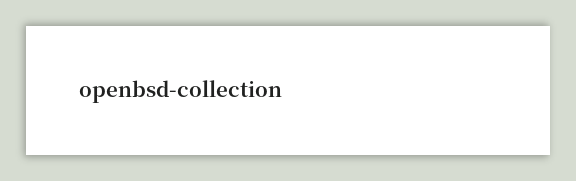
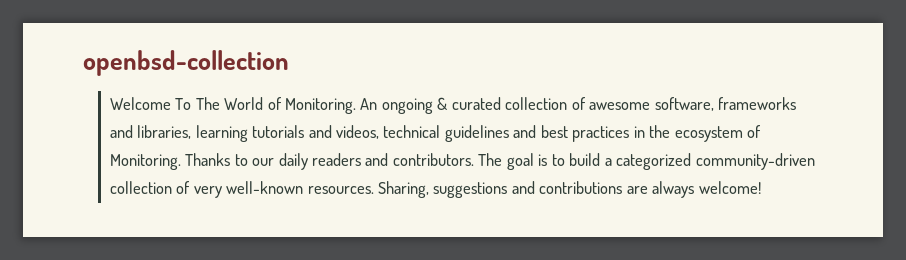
+ Welcome To The World of Monitoring. An ongoing & curated collection of awesome software, frameworks and libraries, learning tutorials and videos, technical guidelines and best practices in the ecosystem of Monitoring. Thanks to our daily readers and contributors. The goal is to build a categorized community-driven collection of very well-known resources. Sharing, suggestions and contributions are always welcome!

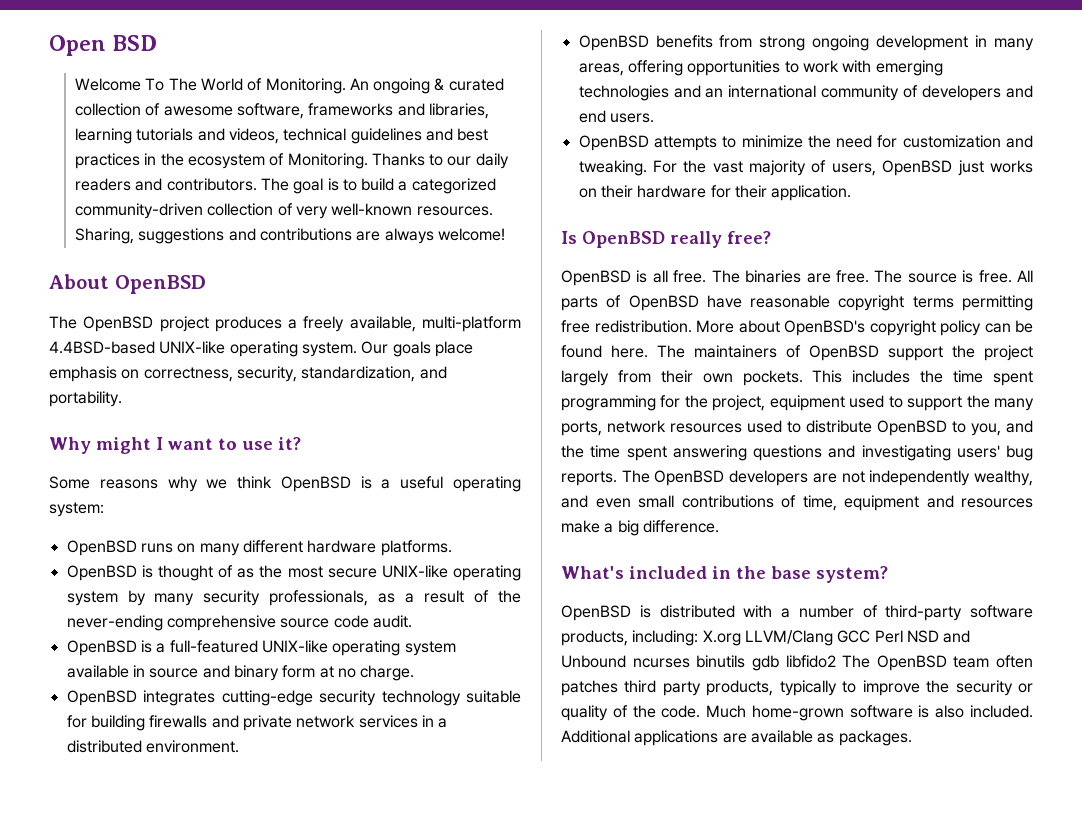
- openbsd-collection
+ Open BSD
+ About OpenBSD
+ The OpenBSD project produces a freely available, multi-platform 4.4BSD-based UNIX-like operating system. Our goals place emphasis on correctness, security, standardization, and portability.
+ Why might I want to use it?
+ Some reasons why we think OpenBSD is a useful operating system:
+ OpenBSD runs on many different hardware platforms.
+ OpenBSD is thought of as the most secure UNIX-like operating system by many security professionals, as a result of the never-ending comprehensive source code audit.
+ OpenBSD is a full-featured UNIX-like operating system available in source and binary form at no charge.
+ OpenBSD integrates cutting-edge security technology suitable for building firewalls and private network services in a distributed environment.
+ OpenBSD benefits from strong ongoing development in many areas, offering opportunities to work with emerging technologies and an international community of developers and end users.
+ OpenBSD attempts to minimize the need for customization and tweaking. For the vast majority of users, OpenBSD just works on their hardware for their application.
+ Is OpenBSD really free?
+ OpenBSD is all free. The binaries are free. The source is free. All parts of OpenBSD have reasonable copyright terms permitting free redistribution. More about OpenBSD's copyright policy can be found here. The maintainers of OpenBSD support the project largely from their own pockets. This includes the time spent programming for the project, equipment used to support the many ports, network resources used to distribute OpenBSD to you, and the time spent answering questions and investigating users' bug reports. The OpenBSD developers are not independently wealthy, and even small contributions of time, equipment and resources make a big difference.
+ What's included in the base system?
+ OpenBSD is distributed with a number of third-party software products, including: X.org LLVM/Clang GCC Perl NSD and Unbound ncurses binutils gdb libfido2 The OpenBSD team often patches third party products, typically to improve the security or quality of the code. Much home-grown software is also included. Additional applications are available as packages.

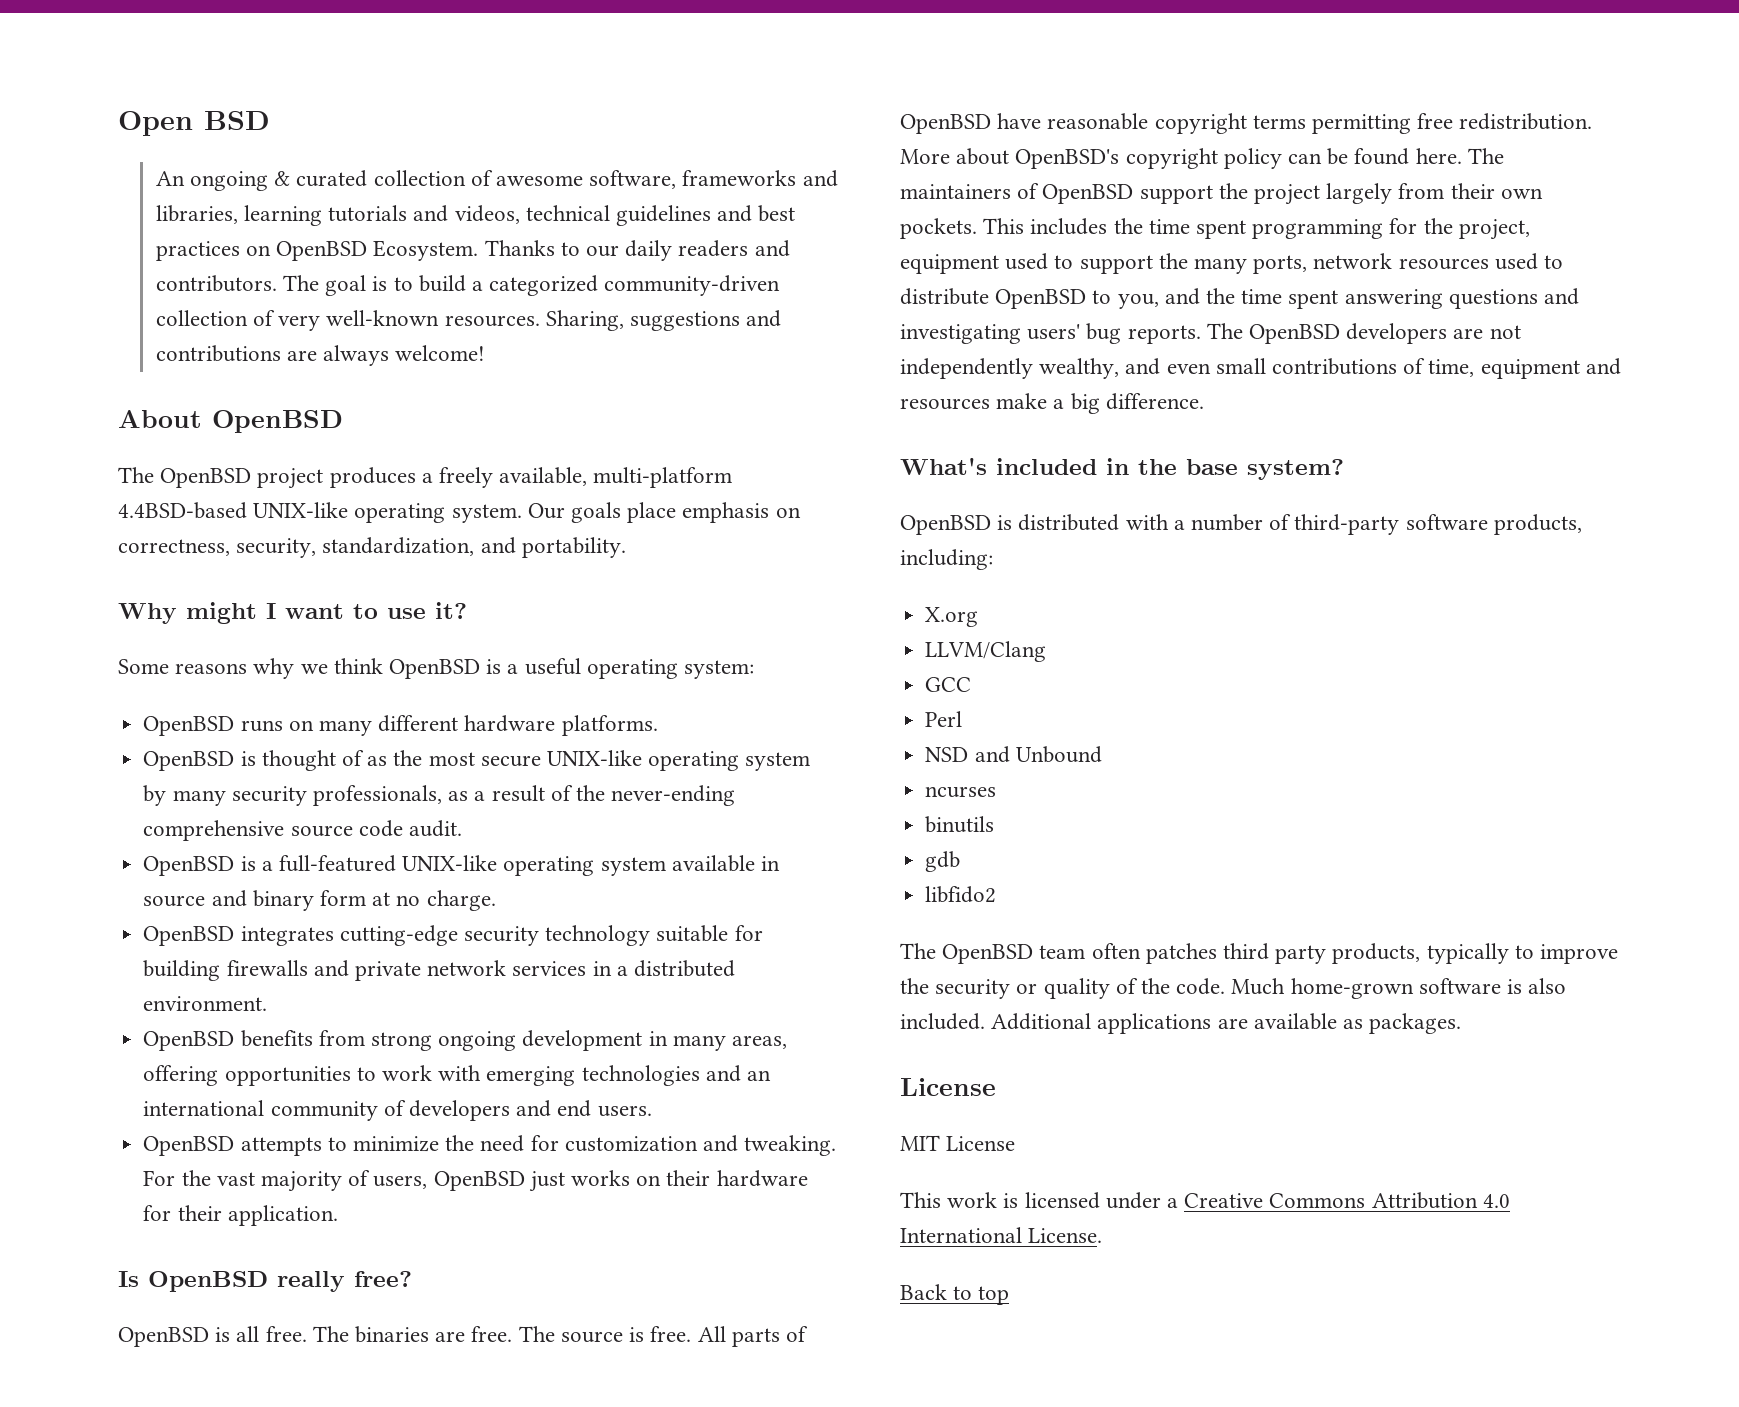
- Welcome To The World of Monitoring. An ongoing & curated collection of awesome software, frameworks and libraries, learning tutorials and videos, technical guidelines and best practices in the ecosystem of Monitoring.
+ An ongoing & curated collection of awesome software, frameworks and libraries, learning tutorials and videos, technical guidelines and best practices on OpenBSD Ecosystem.
- OpenBSD is distributed with a number of third-party software products, including: X.org LLVM/Clang GCC Perl NSD and Unbound ncurses binutils gdb libfido2 The OpenBSD team often patches third party products, typically to improve the security or quality of the code.
+ OpenBSD is distributed with a number of third-party software products, including:
+ X.org
+ LLVM/Clang
+ GCC
+ Perl
+ NSD and Unbound
+ ncurses
+ binutils
+ gdb
+ libfido2
+ The OpenBSD team often patches third party products, typically to improve the security or quality of the code.
  Additional applications are available as packages.
+ License
+ MIT License
+ This work is licensed under a Creative Commons Attribution 4.0 International License.
+ Back to top

